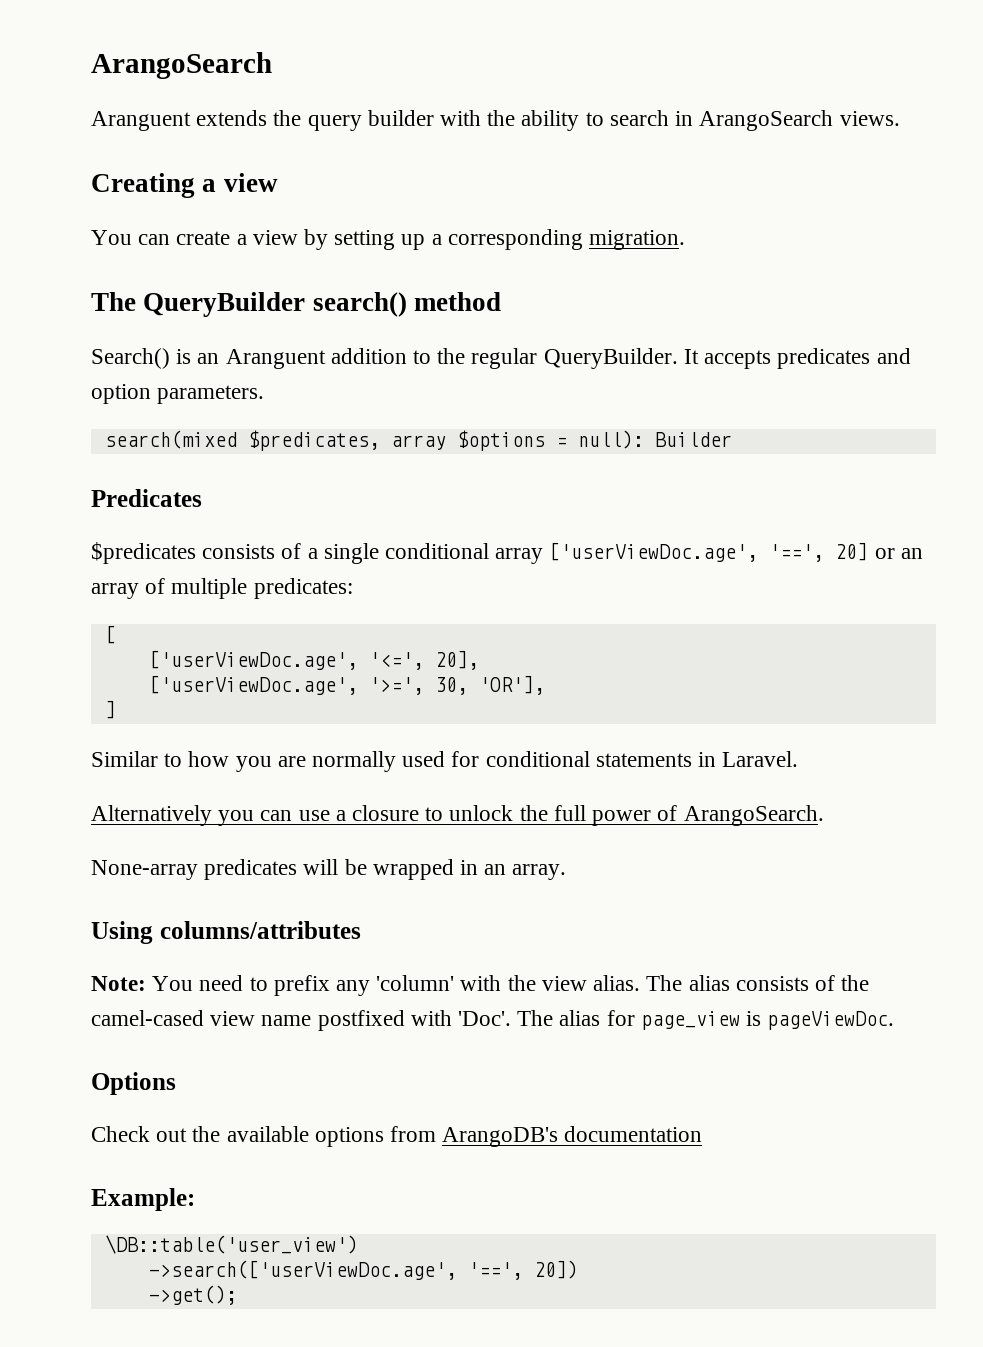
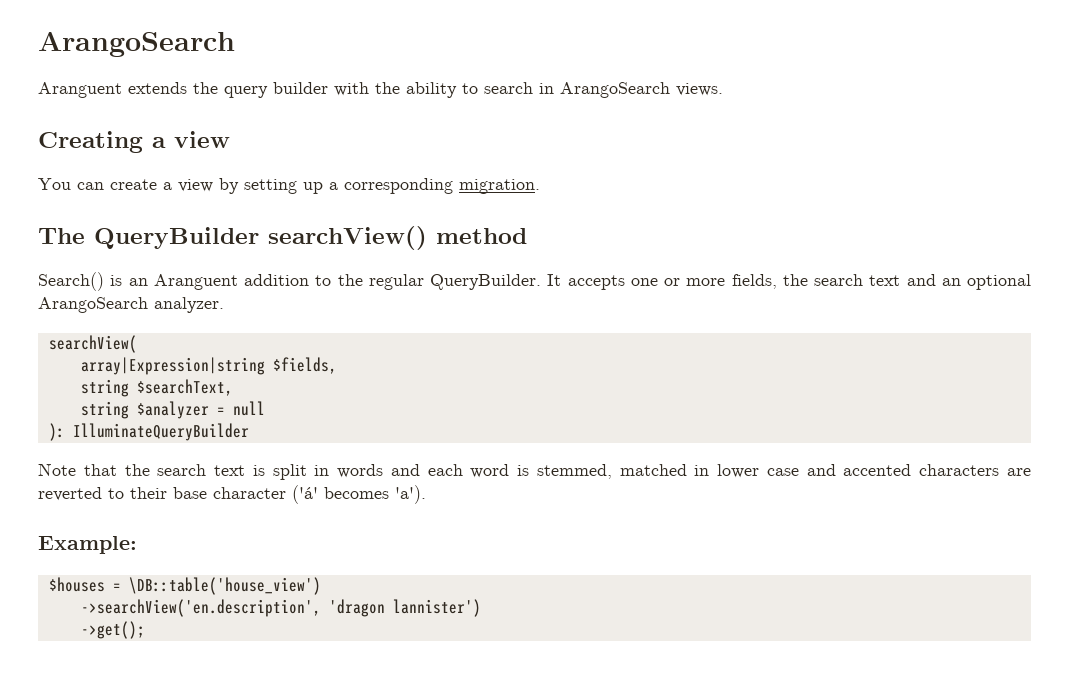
- The QueryBuilder search() method
+ The QueryBuilder searchView() method
- It accepts predicates and option parameters.
- search(mixed $predicates, array $options = null): Builder
- Predicates
- $predicates consists of a single conditional array ['userViewDoc.age', '==', 20] or an array of multiple predicates:
- [
- ['userViewDoc.age', '<=', 20],
- ['userViewDoc.age', '>=', 30, 'OR'],
- ]
- Similar to how you are normally used for conditional statements in Laravel.
- Alternatively you can use a closure to unlock the full power of ArangoSearch.
- None-array predicates will be wrapped in an array.
- Using columns/attributes
- Note: You need to prefix any 'column' with the view alias. The alias consists of the camel-cased view name postfixed with 'Doc'. The alias for page_view is pageViewDoc.
- Options
- Check out the available options from ArangoDB's documentation
+ It accepts one or more fields, the search text and an optional ArangoSearch analyzer.
+ searchView(
+ array|Expression|string $fields,
+ string $searchText,
+ string $analyzer = null
+ ): IlluminateQueryBuilder
+ Note that the search text is split in words and each word is stemmed, matched in lower case and accented characters are reverted to their base character ('á' becomes 'a').
  Example:
- \DB::table('user_view')
- ->search(['userViewDoc.age', '==', 20])
+ $houses = \DB::table('house_view')
+ ->searchView('en.description', 'dragon lannister')

